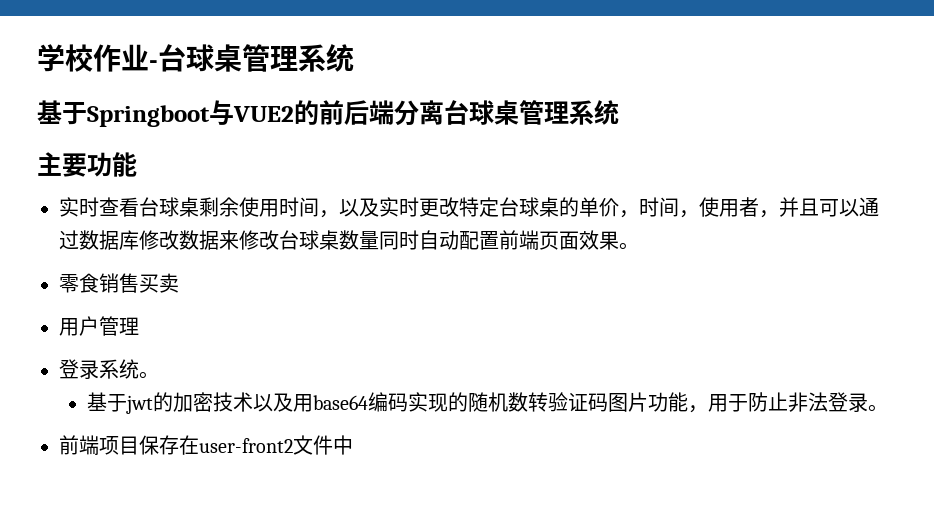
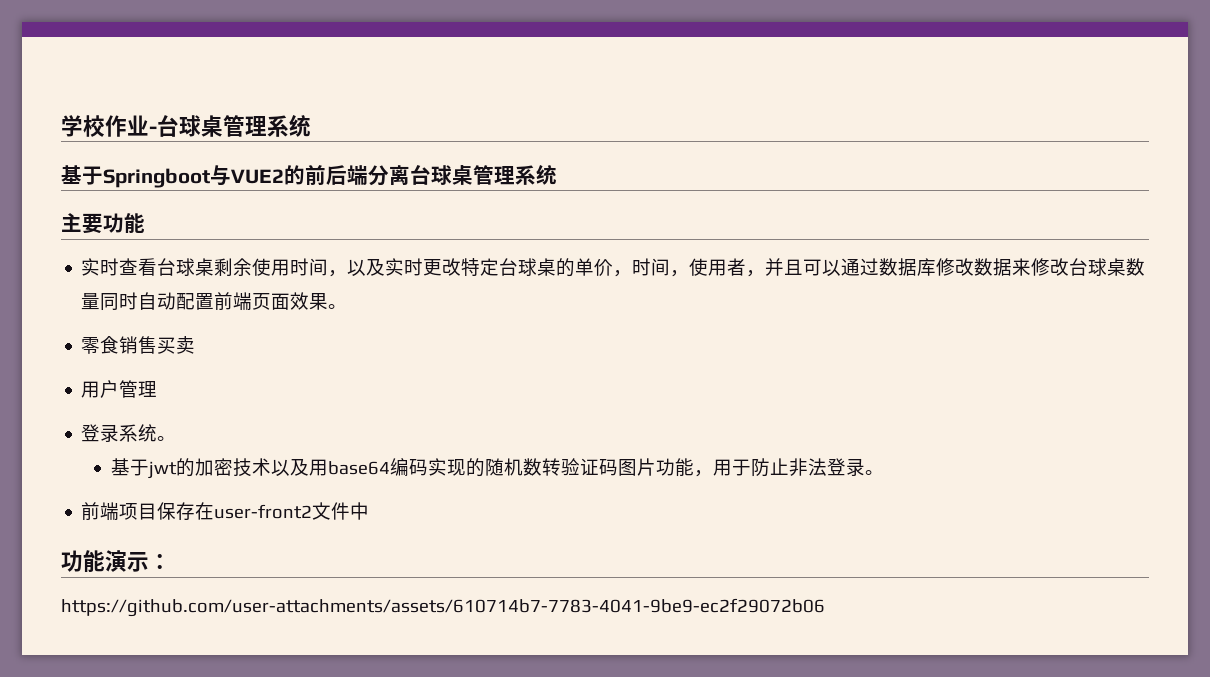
+ 功能演示：
+ https://github.com/user-attachments/assets/610714b7-7783-4041-9be9-ec2f29072b06

